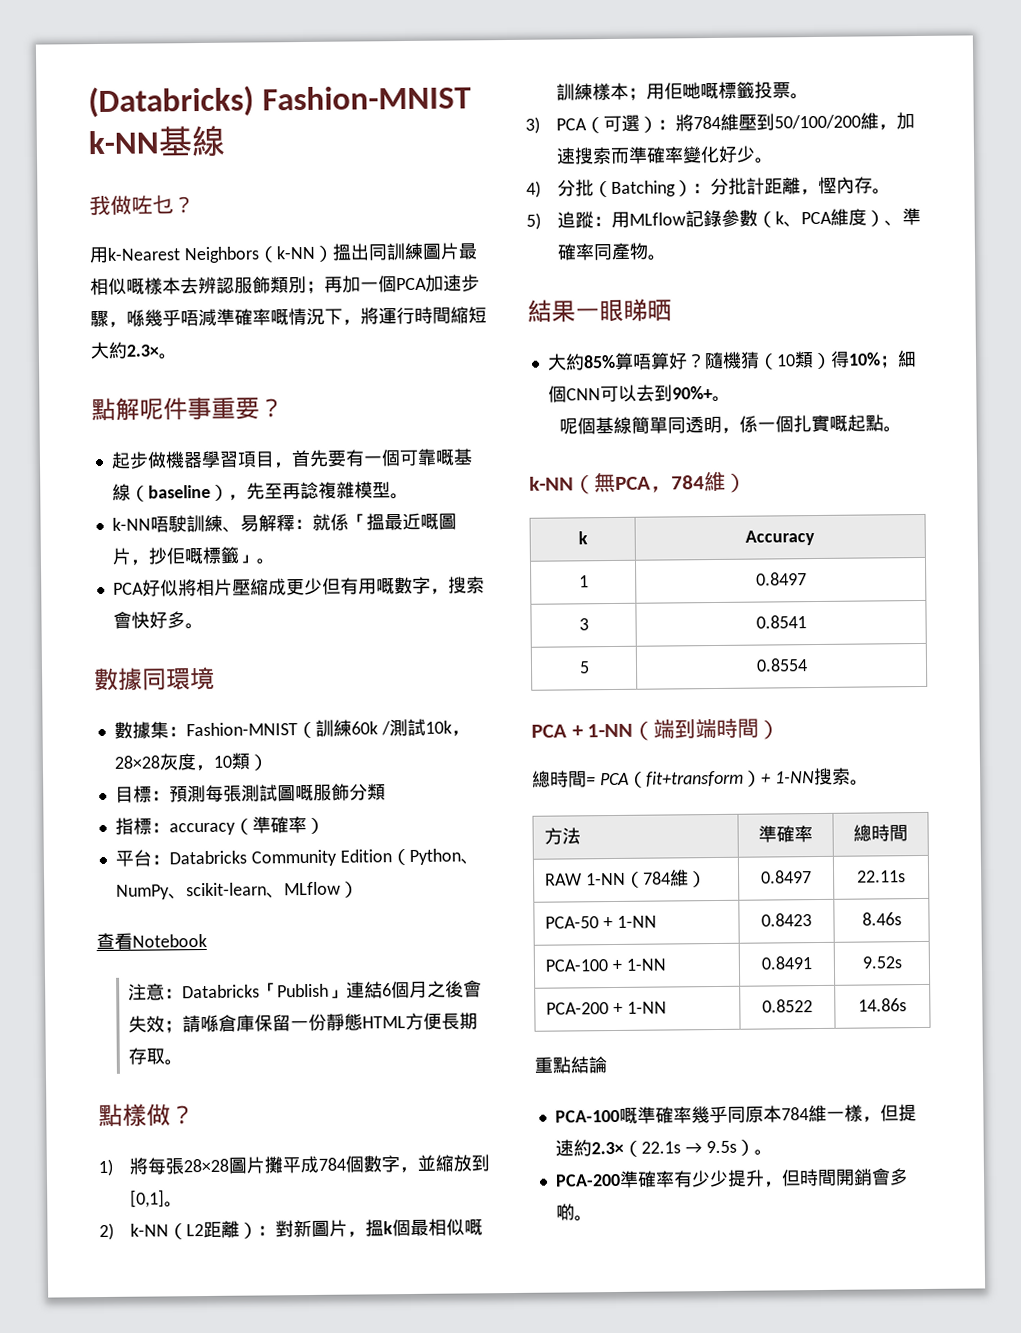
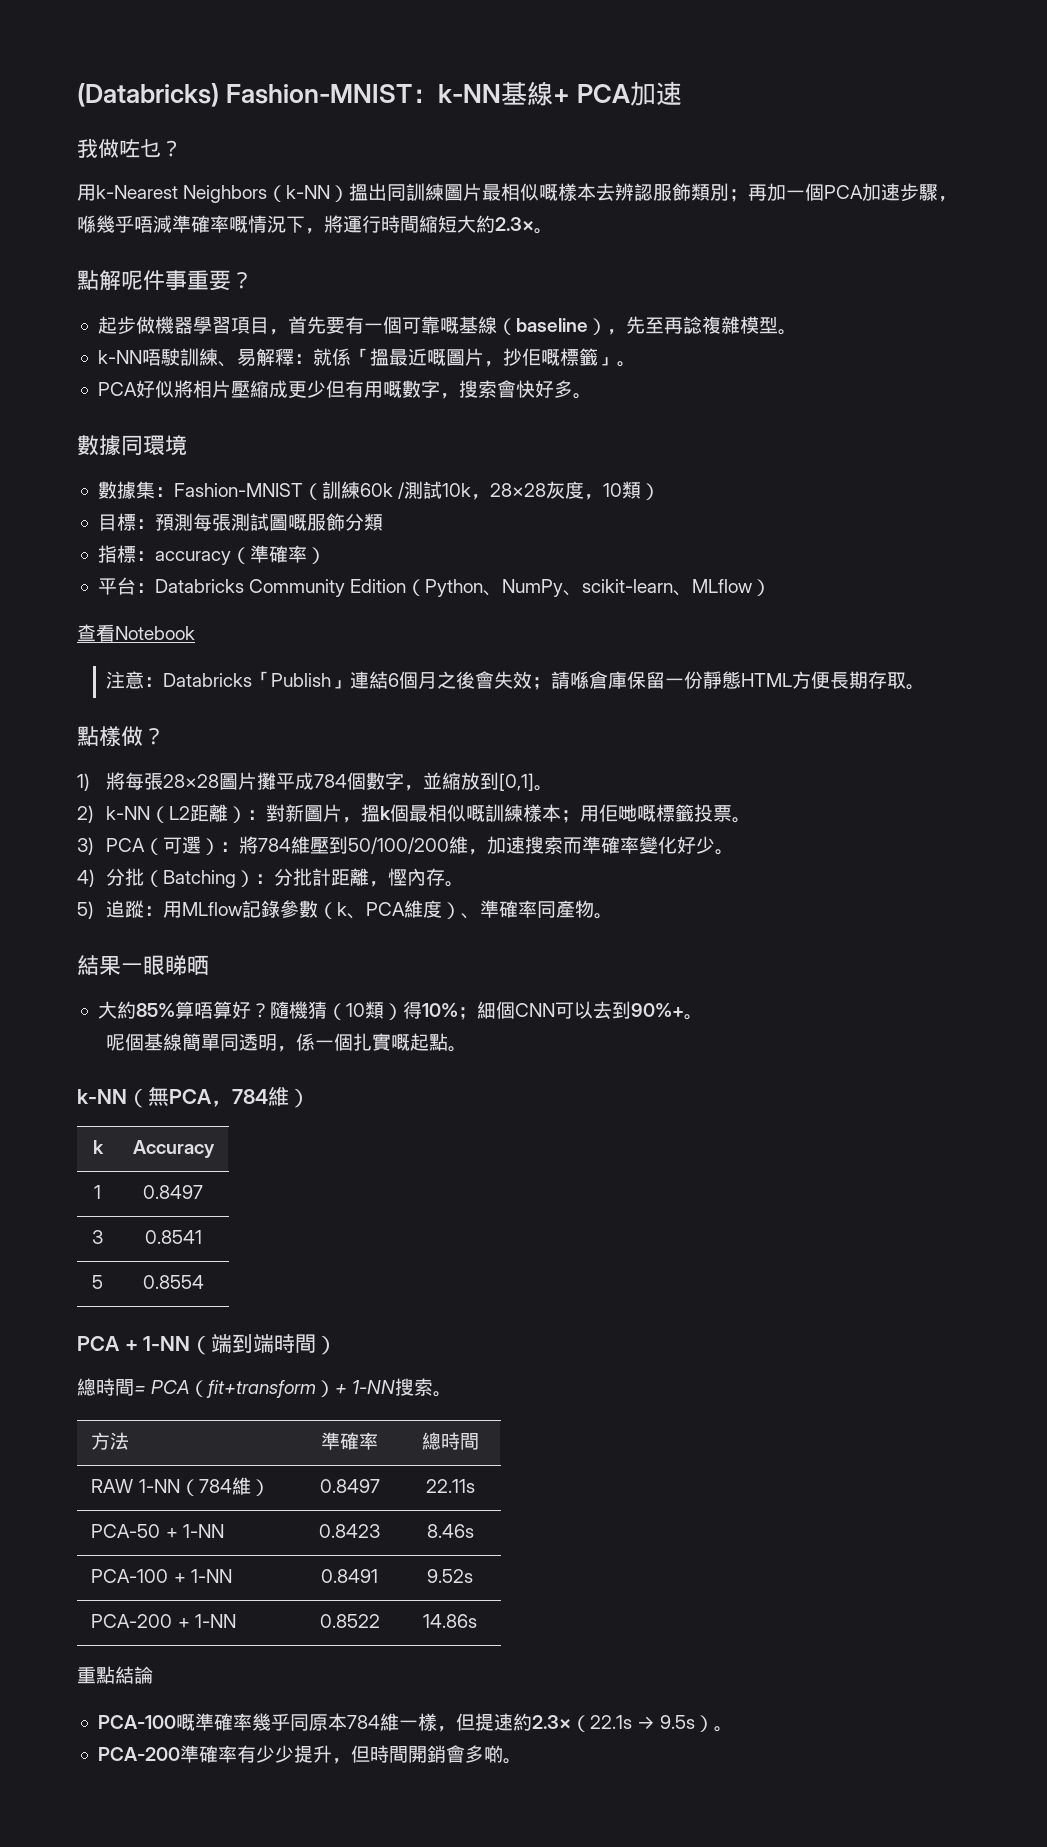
- (Databricks) Fashion-MNIST k-NN基線
+ (Databricks) Fashion-MNIST：k-NN基線+ PCA加速

